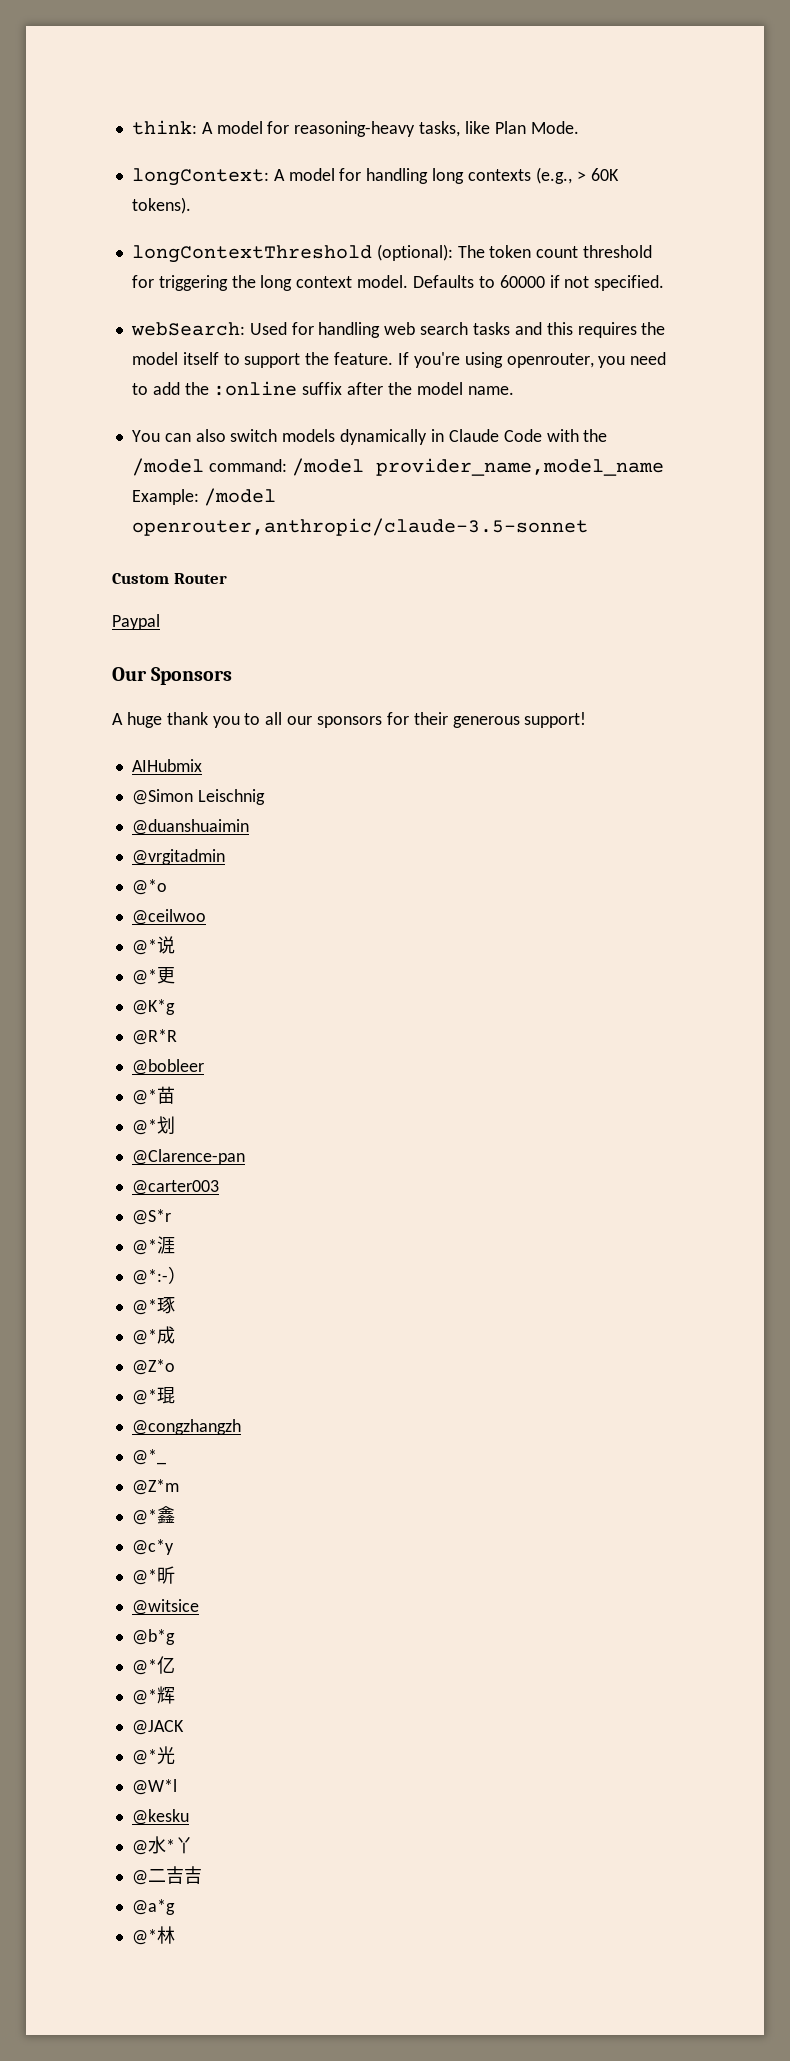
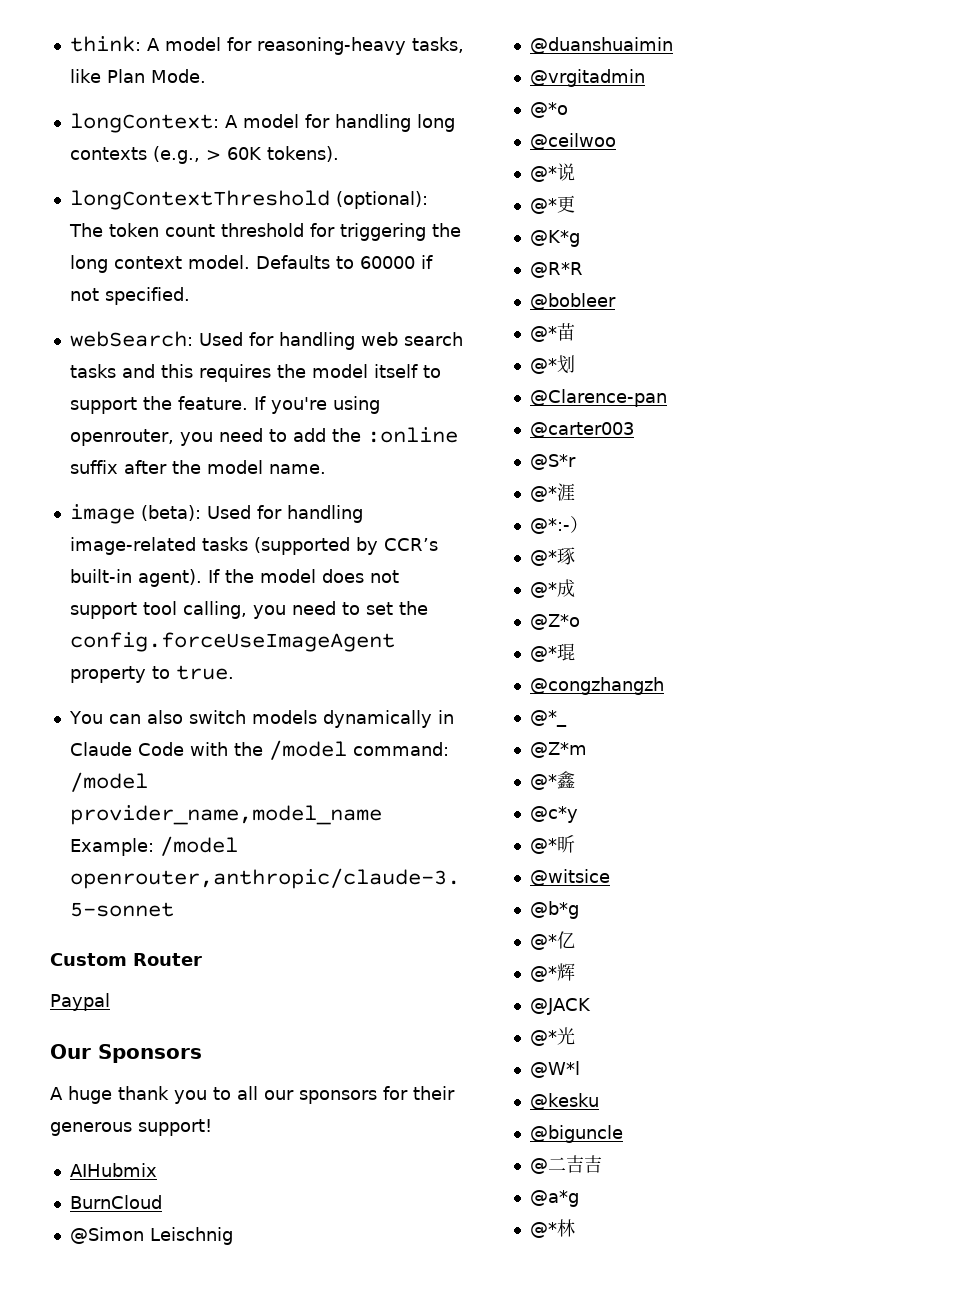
+ image (beta): Used for handling image-related tasks (supported by CCR’s built-in agent). If the model does not support tool calling, you need to set the config.forceUseImageAgent property to true.
+ BurnCloud
- @水*丫
+ @biguncle

